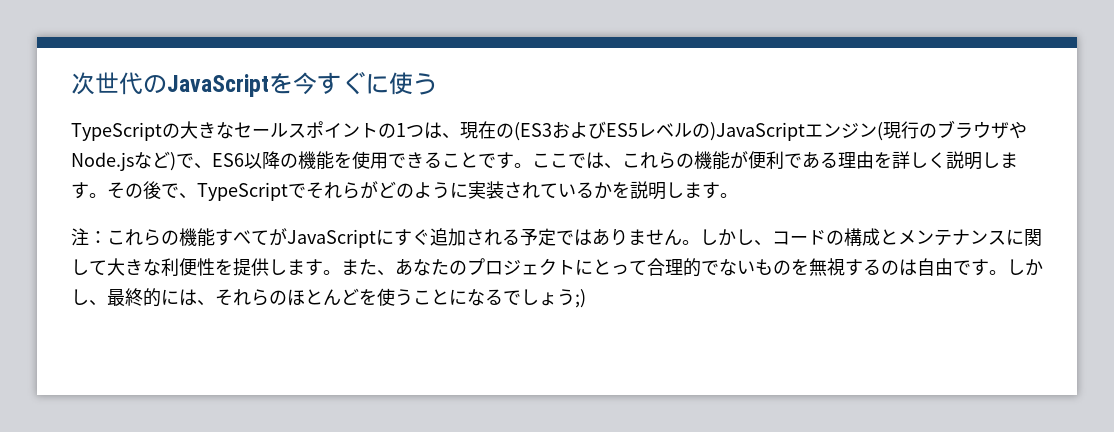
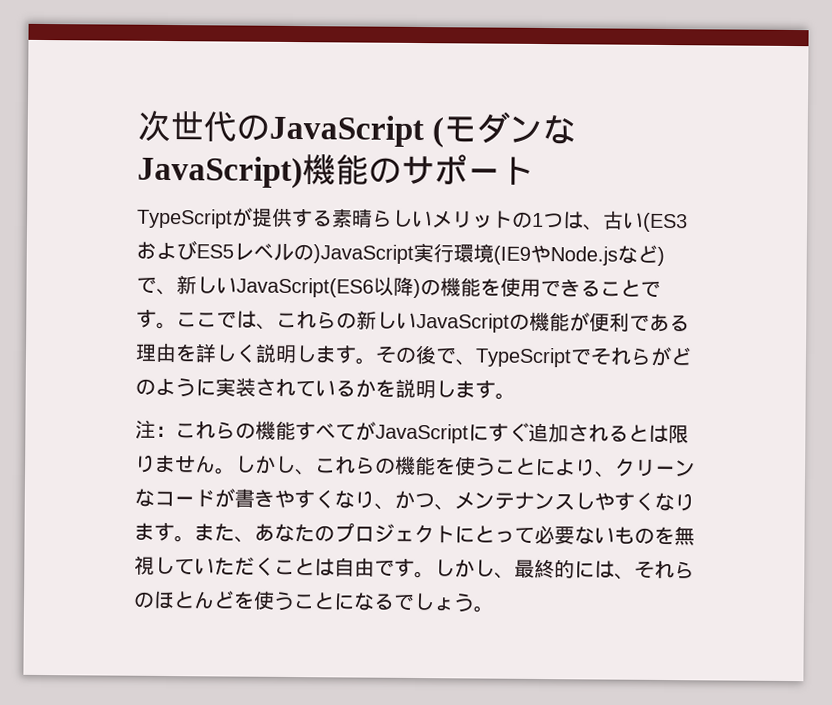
- 次世代のJavaScriptを今すぐに使う
- TypeScriptの大きなセールスポイントの1つは、現在の(ES3およびES5レベルの)JavaScriptエンジン(現行のブラウザやNode.jsなど)で、ES6以降の機能を使用できることです。
+ 次世代のJavaScript (モダンなJavaScript)機能のサポート
+ TypeScriptが提供する素晴らしいメリットの1つは、古い(ES3およびES5レベルの)JavaScript実行環境(IE9やNode.jsなど)で、新しいJavaScript(ES6以降)の機能を使用できることです。
- ここでは、これらの機能が便利である理由を詳しく説明します。
+ ここでは、これらの新しいJavaScriptの機能が便利である理由を詳しく説明します。
- 注：これらの機能すべてがJavaScriptにすぐ追加される予定ではありません。
+ 注：これらの機能すべてがJavaScriptにすぐ追加されるとは限りません。
- しかし、コードの構成とメンテナンスに関して大きな利便性を提供します。
+ しかし、これらの機能を使うことにより、クリーンなコードが書きやすくなり、かつ、メンテナンスしやすくなります。
- また、あなたのプロジェクトにとって合理的でないものを無視するのは自由です。
+ また、あなたのプロジェクトにとって必要ないものを無視していただくことは自由です。
- しかし、最終的には、それらのほとんどを使うことになるでしょう;)
+ しかし、最終的には、それらのほとんどを使うことになるでしょう。

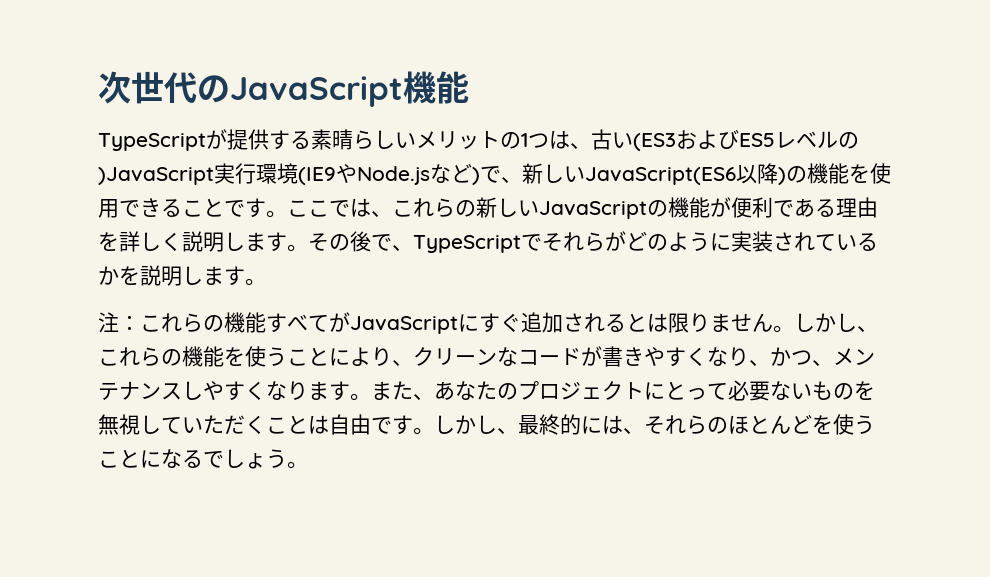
- 次世代のJavaScript (モダンなJavaScript)機能のサポート
+ 次世代のJavaScript機能

